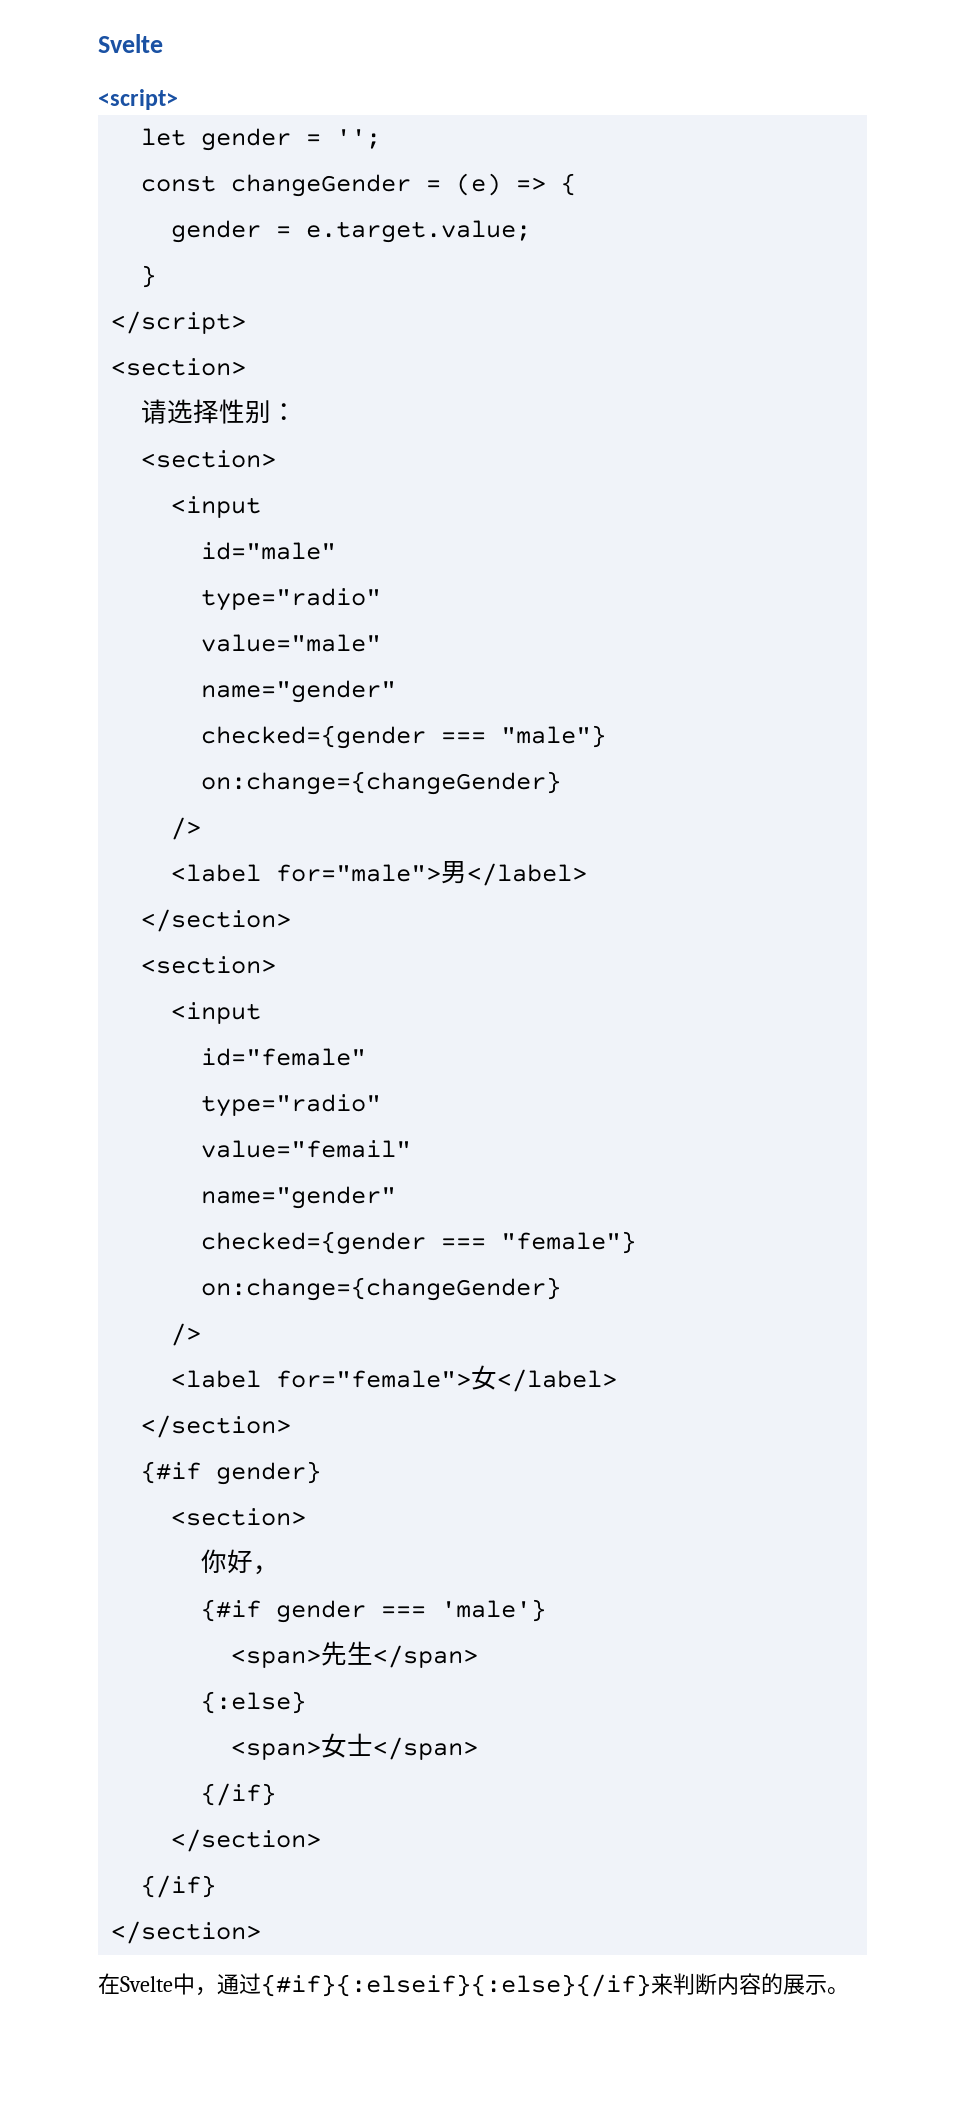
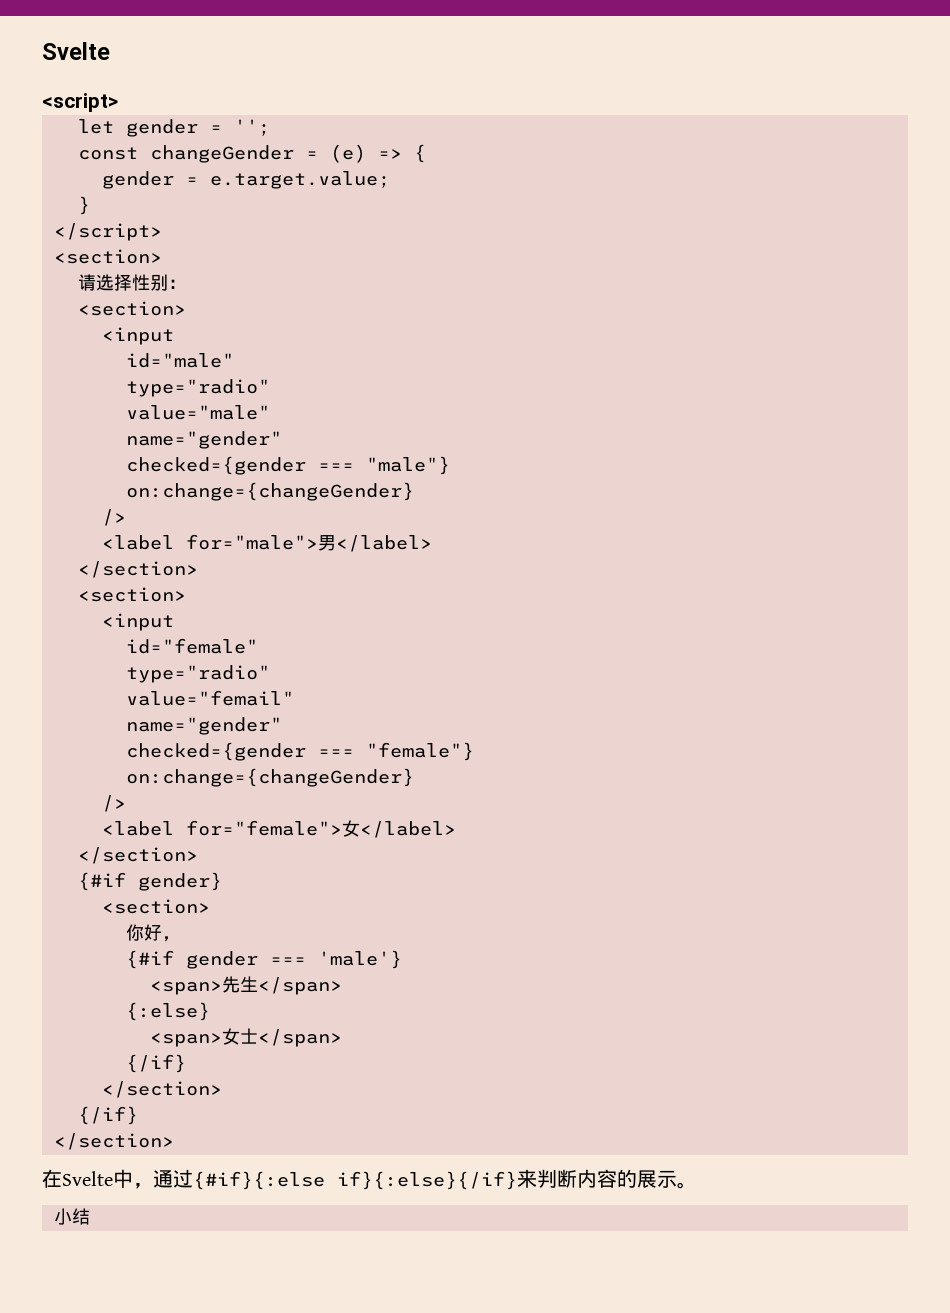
- 在Svelte中，通过{#if}{:elseif}{:else}{/if}来判断内容的展示。
+ 在Svelte中，通过{#if}{:else if}{:else}{/if}来判断内容的展示。
+ 小结

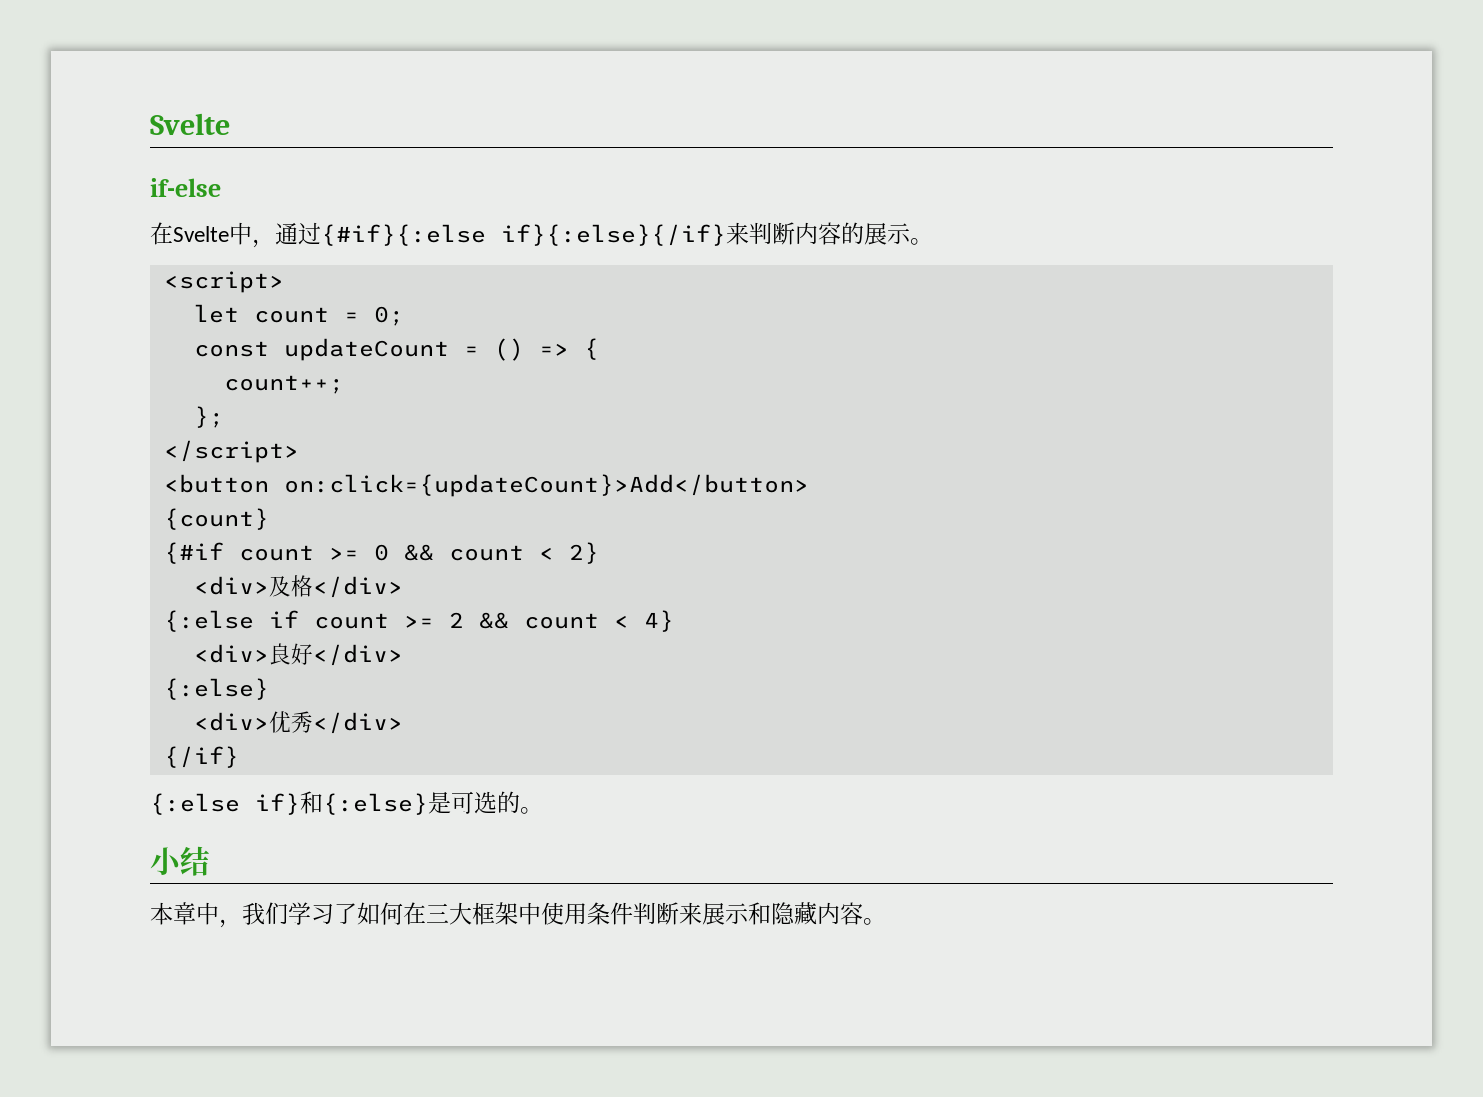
- <script>
- let gender = '';
- const changeGender = (e) => {
- gender = e.target.value;
- }
- </script>
- <section>
- 请选择性别：
- <section>
- <input
- id="male"
- type="radio"
- value="male"
- name="gender"
- checked={gender === "male"}
- on:change={changeGender}
- />
- <label for="male">男</label>
- </section>
- <section>
- <input
- id="female"
- type="radio"
- value="femail"
- name="gender"
- checked={gender === "female"}
- on:change={changeGender}
- />
- <label for="female">女</label>
- </section>
- {#if gender}
- <section>
- 你好，
- {#if gender === 'male'}
- <span>先生</span>
- {:else}
- <span>女士</span>
- {/if}
- </section>
- {/if}
- </section>
+ if-else
+ <script>
+ let count = 0;
+ const updateCount = () => {
+ count++;
+ };
+ </script>
+ <button on:click={updateCount}>Add</button>
+ {count}
+ {#if count >= 0 && count < 2}
+ <div>及格</div>
+ {:else if count >= 2 && count < 4}
+ <div>良好</div>
+ {:else}
+ <div>优秀</div>
+ {/if}
+ {:else if}和{:else}是可选的。
  小结
+ 本章中，我们学习了如何在三大框架中使用条件判断来展示和隐藏内容。

